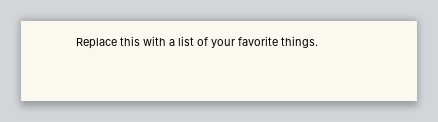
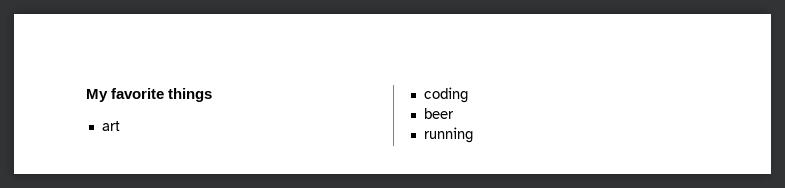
- Replace this with a list of your favorite things.
+ My favorite things
+ art
+ coding
+ beer
+ running

